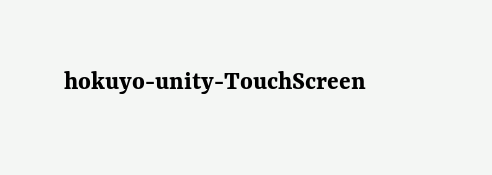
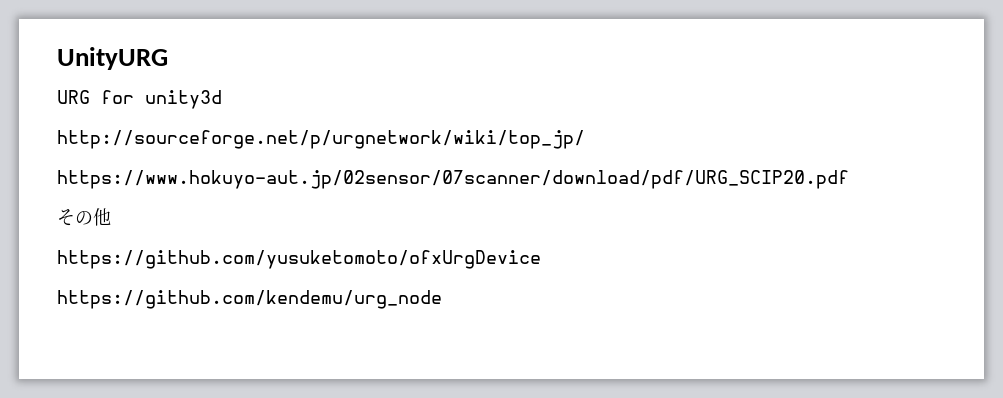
- hokuyo-unity-TouchScreen
+ UnityURG
+ URG for unity3d
+ http://sourceforge.net/p/urgnetwork/wiki/top_jp/
+ https://www.hokuyo-aut.jp/02sensor/07scanner/download/pdf/URG_SCIP20.pdf
+ その他
+ https://github.com/yusuketomoto/ofxUrgDevice
+ https://github.com/kendemu/urg_node

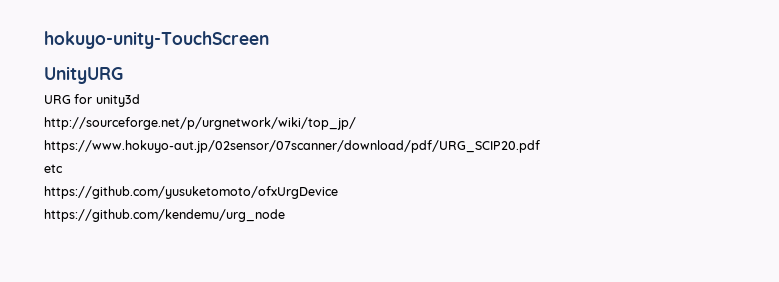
+ hokuyo-unity-TouchScreen
- その他
+ etc

